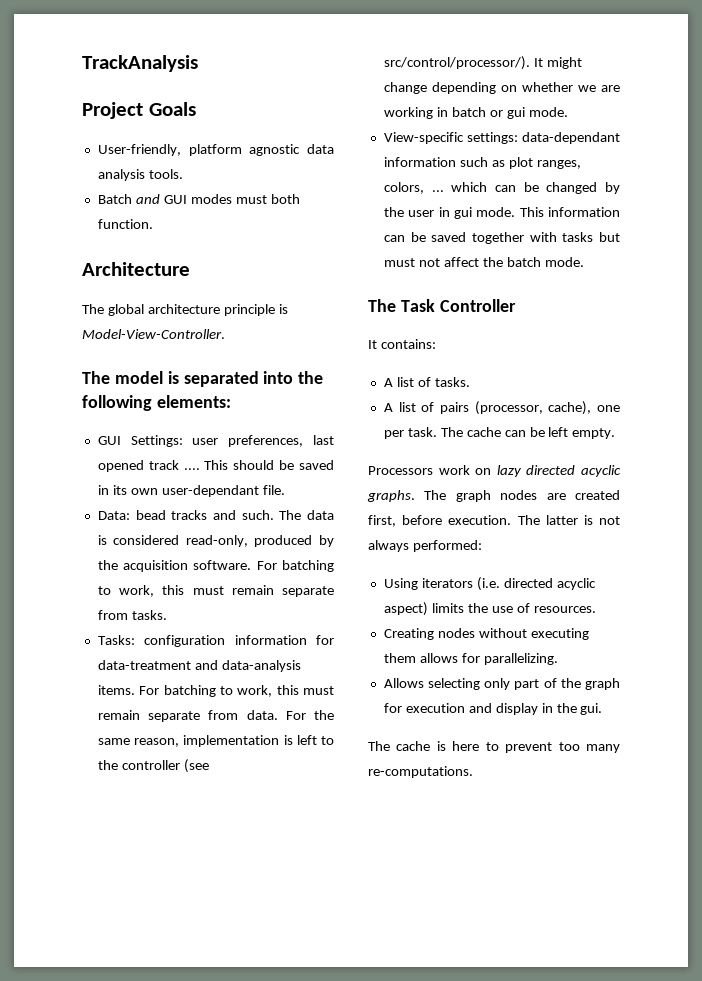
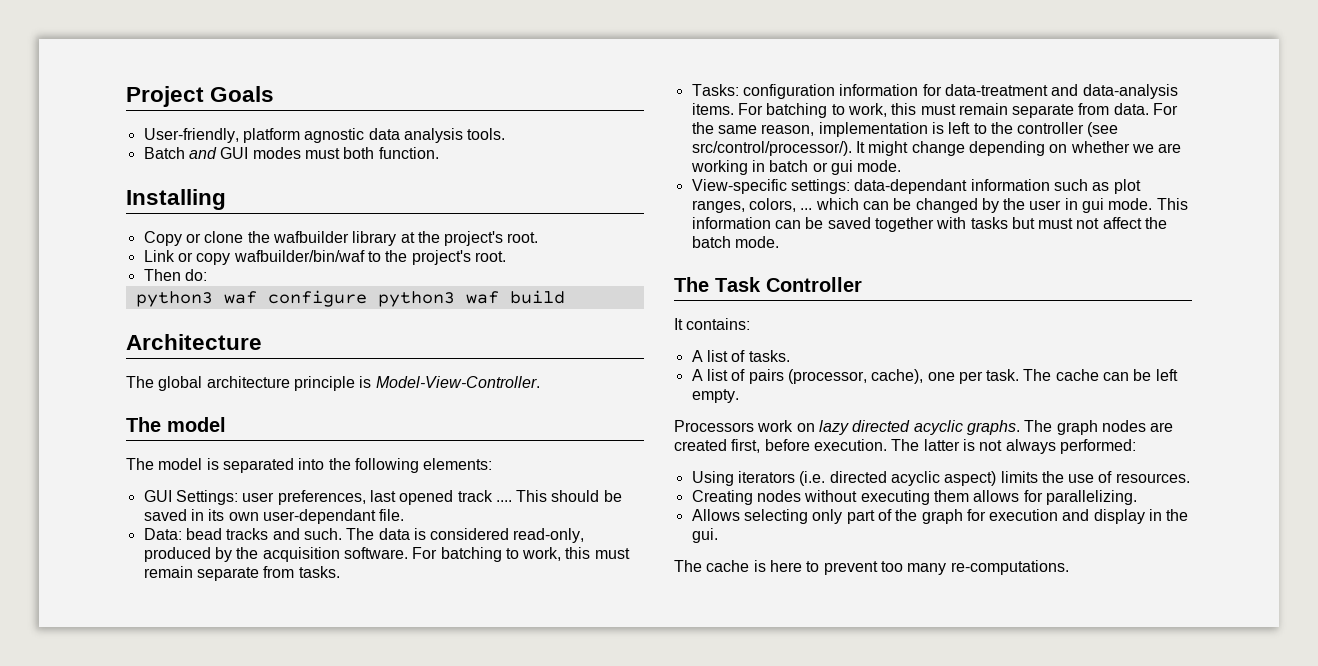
- TrackAnalysis
+ Installing
+ Copy or clone the wafbuilder library at the project's root.
+ Link or copy wafbuilder/bin/waf to the project's root.
+ Then do:
+ python3 waf configure python3 waf build
  The global architecture principle is Model-View-Controller.
+ The model

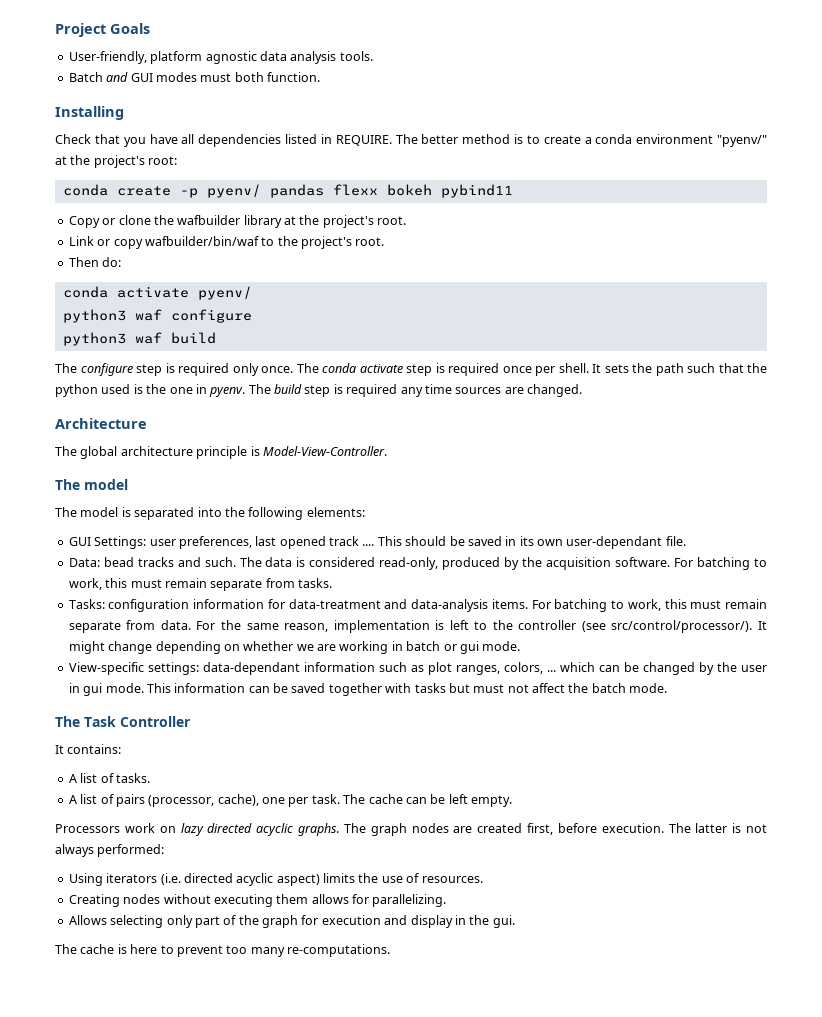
+ Check that you have all dependencies listed in REQUIRE. The better method is to create a conda environment "pyenv/" at the project's root:
+ conda create -p pyenv/ pandas flexx bokeh pybind11
+ conda activate pyenv/
- python3 waf configure python3 waf build
+ python3 waf configure
+ python3 waf build
+ The configure step is required only once. The conda activate step is required once per shell. It sets the path such that the python used is the one in pyenv. The build step is required any time sources are changed.

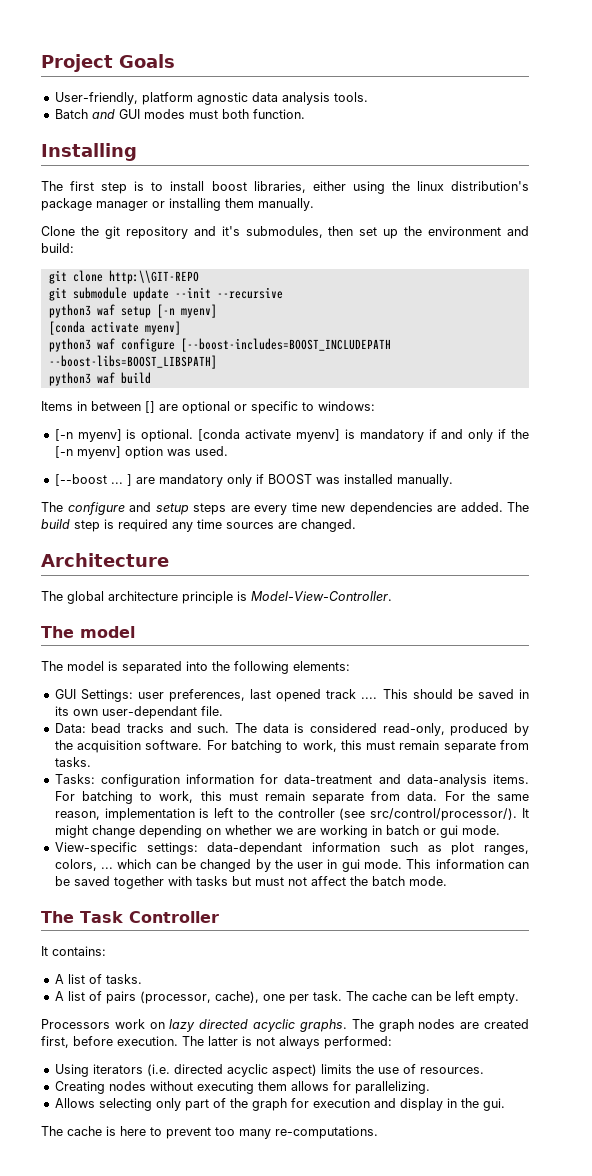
- Check that you have all dependencies listed in REQUIRE. The better method is to create a conda environment "pyenv/" at the project's root:
- conda create -p pyenv/ pandas flexx bokeh pybind11
- Copy or clone the wafbuilder library at the project's root.
- Link or copy wafbuilder/bin/waf to the project's root.
- Then do:
- conda activate pyenv/
+ The first step is to install boost libraries, either using the linux distribution's package manager or installing them manually.
+ Clone the git repository and it's submodules, then set up the environment and build:
+ git clone http:\\GIT-REPO
+ git submodule update --init --recursive
+ python3 waf setup [-n myenv]
+ [conda activate myenv]
- python3 waf configure
+ python3 waf configure [--boost-includes=BOOST_INCLUDEPATH --boost-libs=BOOST_LIBSPATH]
- The configure step is required only once. The conda activate step is required once per shell. It sets the path such that the python used is the one in pyenv.
+ Items in between [] are optional or specific to windows:
+ [-n myenv] is optional. [conda activate myenv] is mandatory if and only if the [-n myenv] option was used.
+ [--boost ... ] are mandatory only if BOOST was installed manually.
+ The configure and setup steps are every time new dependencies are added.

